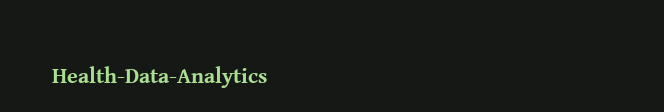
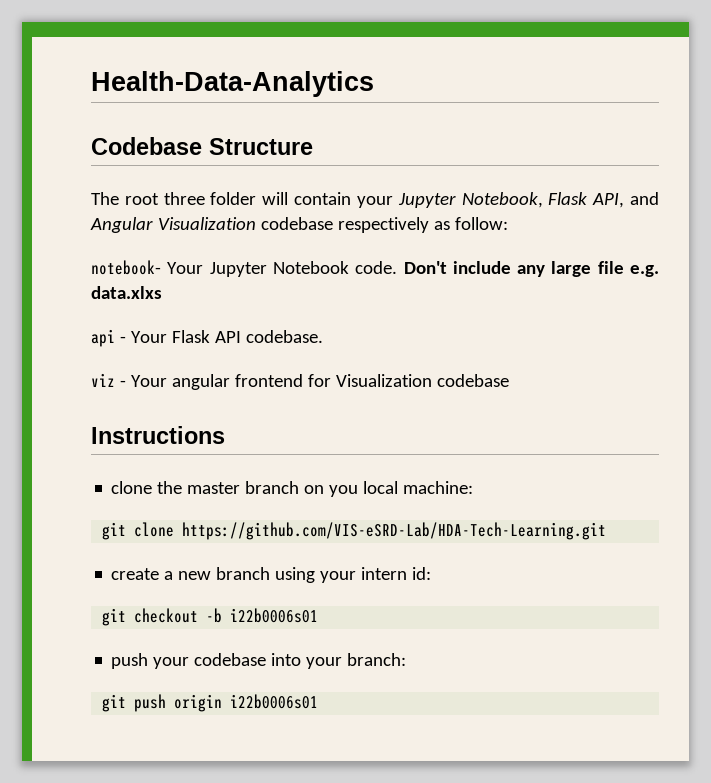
+ Codebase Structure
+ The root three folder will contain your Jupyter Notebook, Flask API, and Angular Visualization codebase respectively as follow:
+ notebook- Your Jupyter Notebook code. Don't include any large file e.g. data.xlxs
+ api - Your Flask API codebase.
+ viz - Your angular frontend for Visualization codebase
+ Instructions
+ clone the master branch on you local machine:
+ git clone https://github.com/VIS-eSRD-Lab/HDA-Tech-Learning.git
+ create a new branch using your intern id:
+ git checkout -b i22b0006s01
+ push your codebase into your branch:
+ git push origin i22b0006s01

